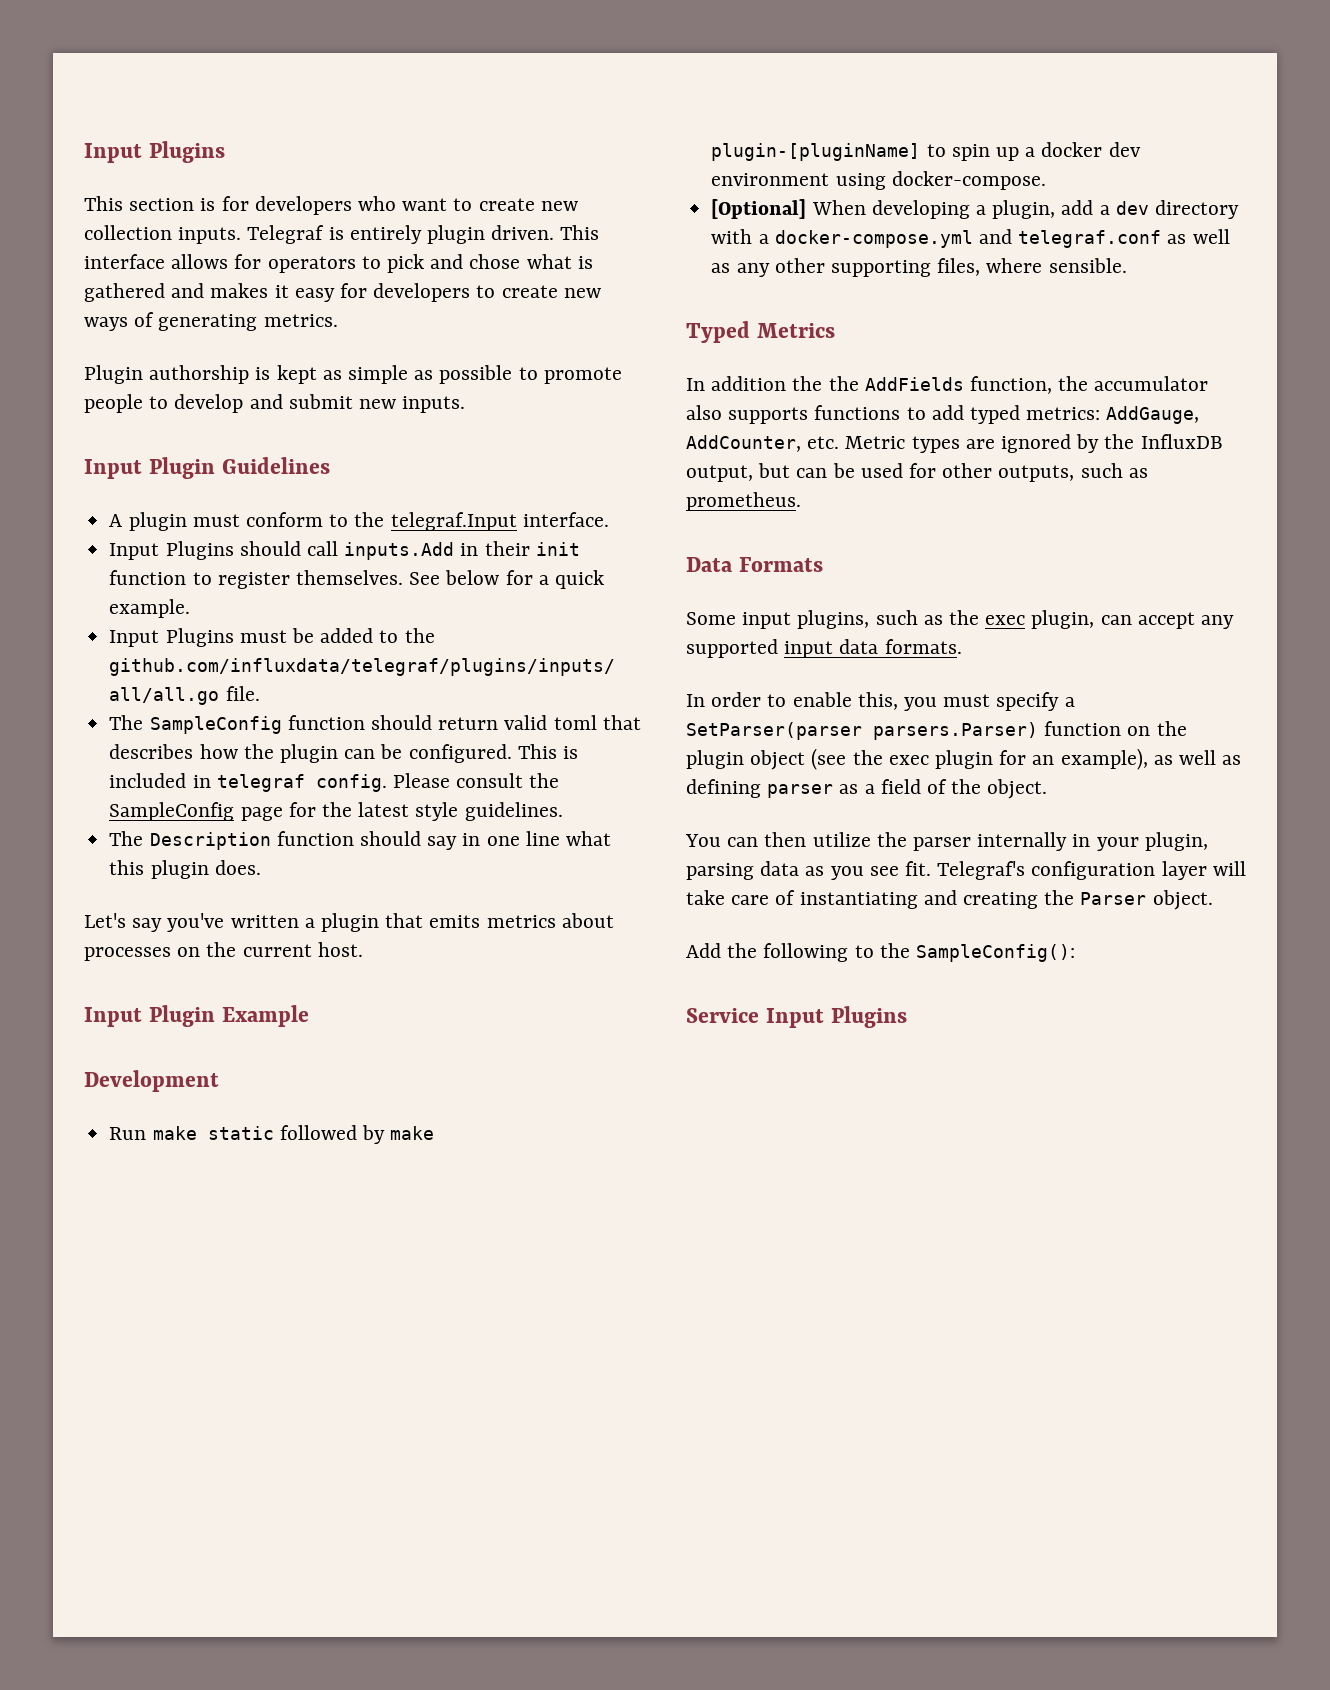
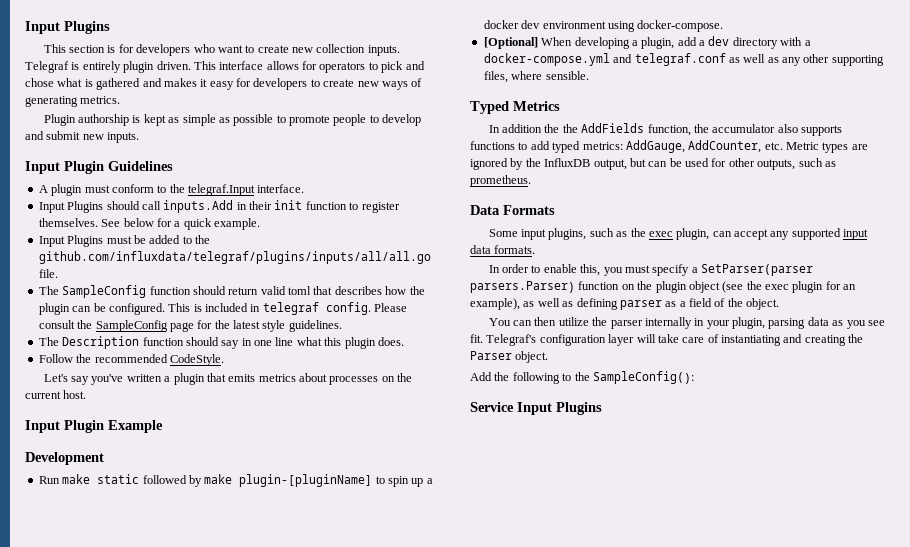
+ Follow the recommended CodeStyle.

